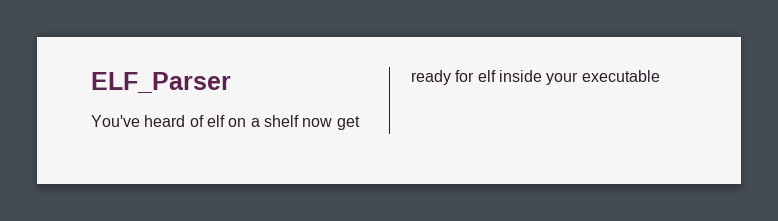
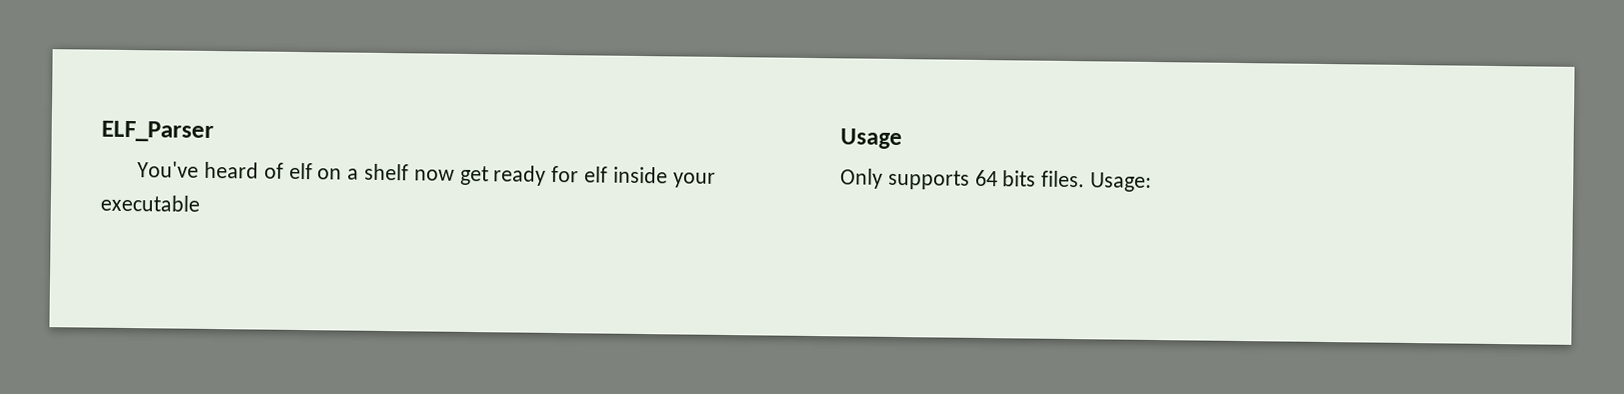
+ Usage
+ Only supports 64 bits files. Usage:

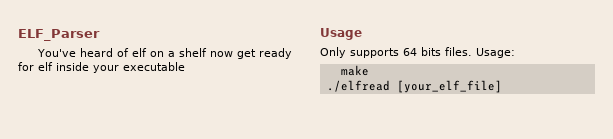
+ make
+ ./elfread [your_elf_file]

